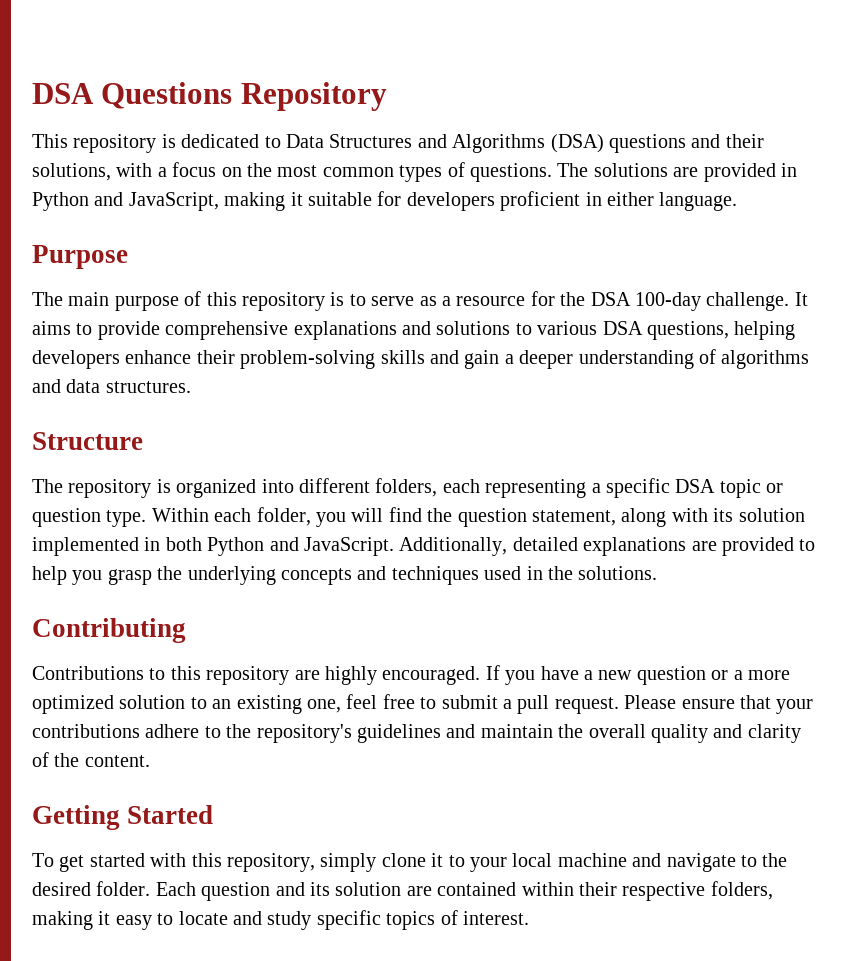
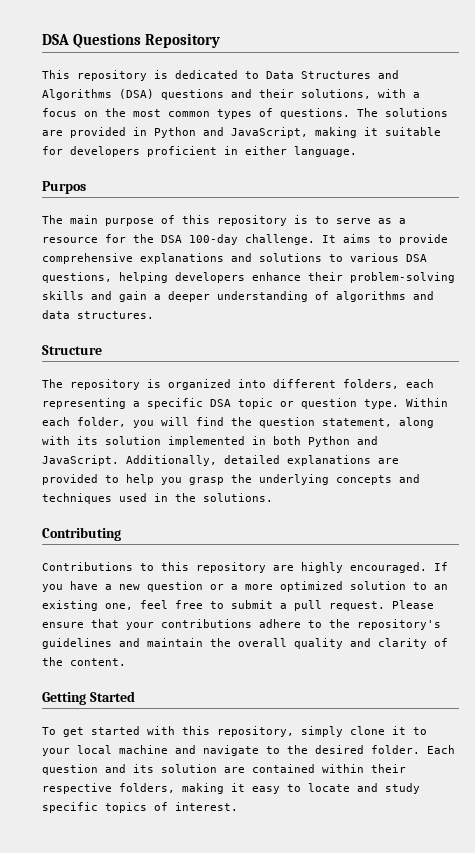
- Purpose
+ Purpos

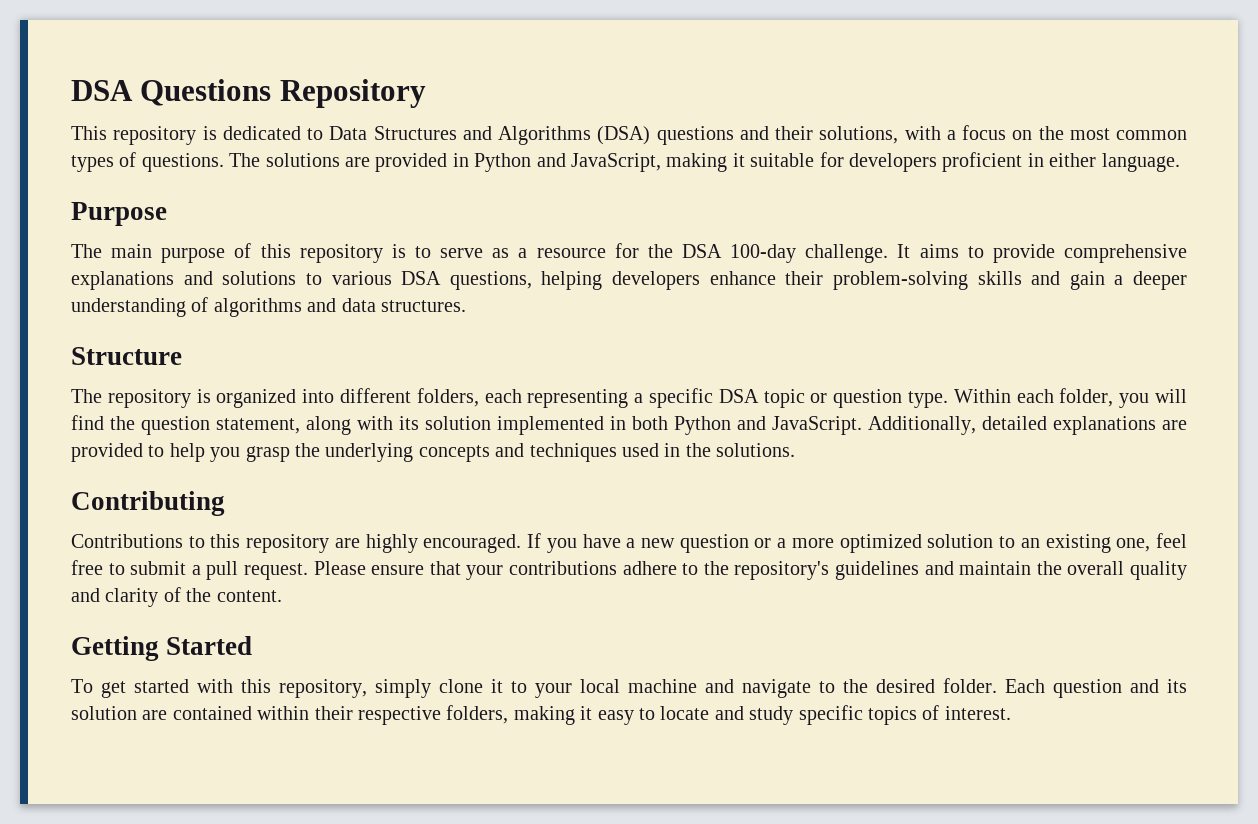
- Purpos
+ Purpose

